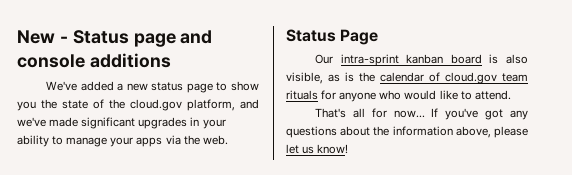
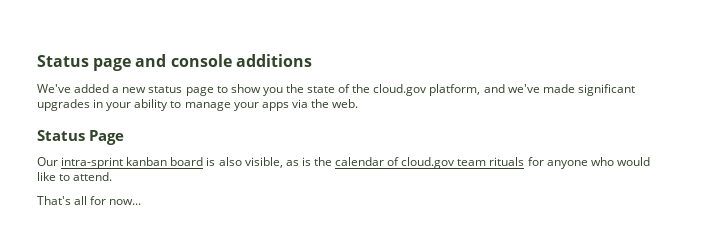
- New - Status page and console additions
+ Status page and console additions
- If you've got any questions about the information above, please let us know!

